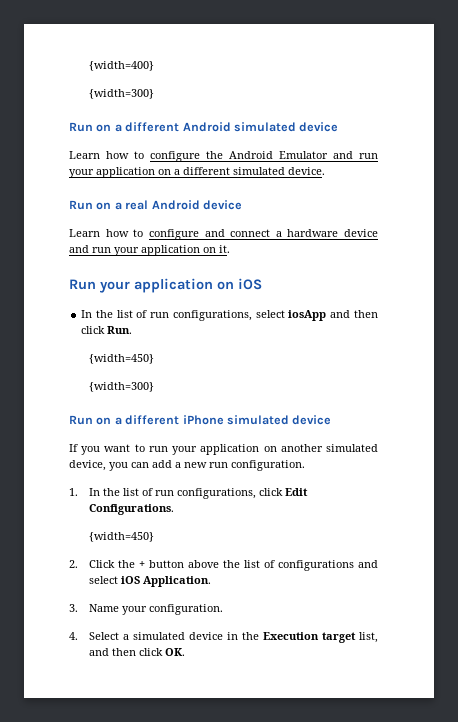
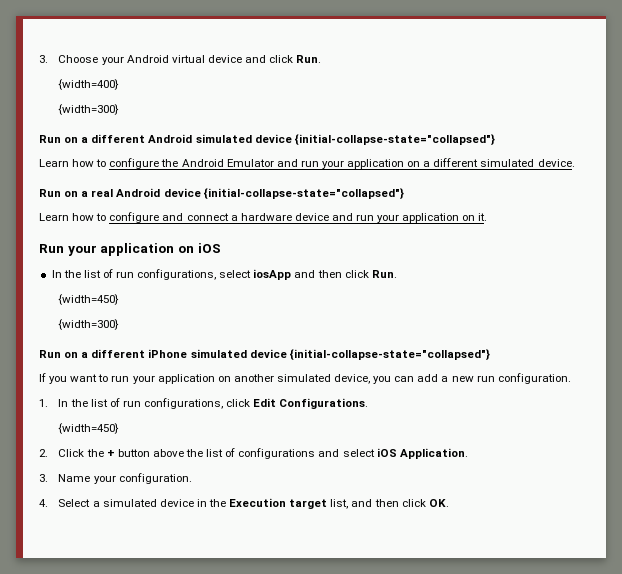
+ 3. Choose your Android virtual device and click Run.
- Run on a different Android simulated device
+ Run on a different Android simulated device {initial-collapse-state="collapsed"}
- Run on a real Android device
+ Run on a real Android device {initial-collapse-state="collapsed"}
- Run on a different iPhone simulated device
+ Run on a different iPhone simulated device {initial-collapse-state="collapsed"}

